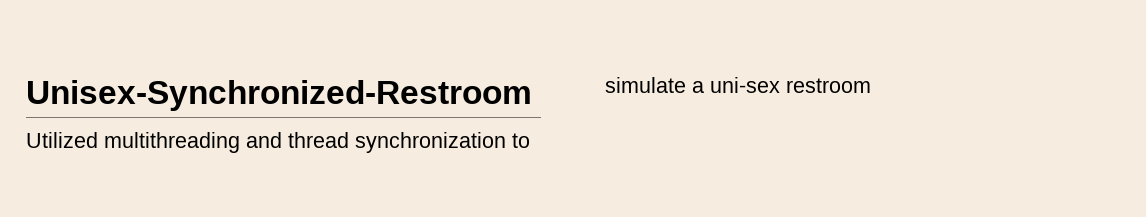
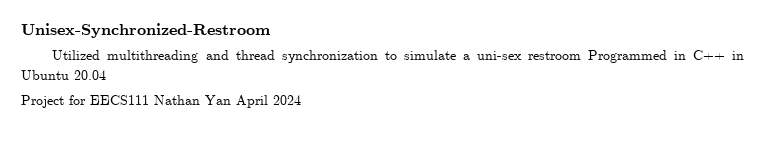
- Utilized multithreading and thread synchronization to simulate a uni-sex restroom
+ Utilized multithreading and thread synchronization to simulate a uni-sex restroom Programmed in C++ in Ubuntu 20.04
+ Project for EECS111 Nathan Yan April 2024

